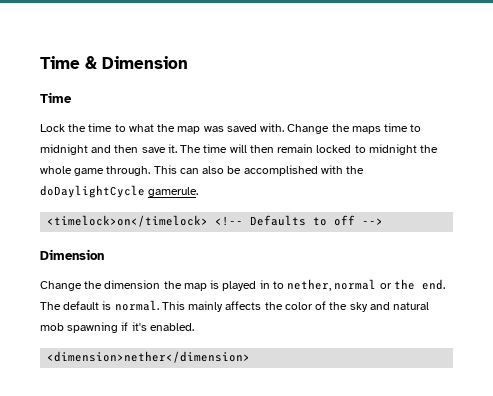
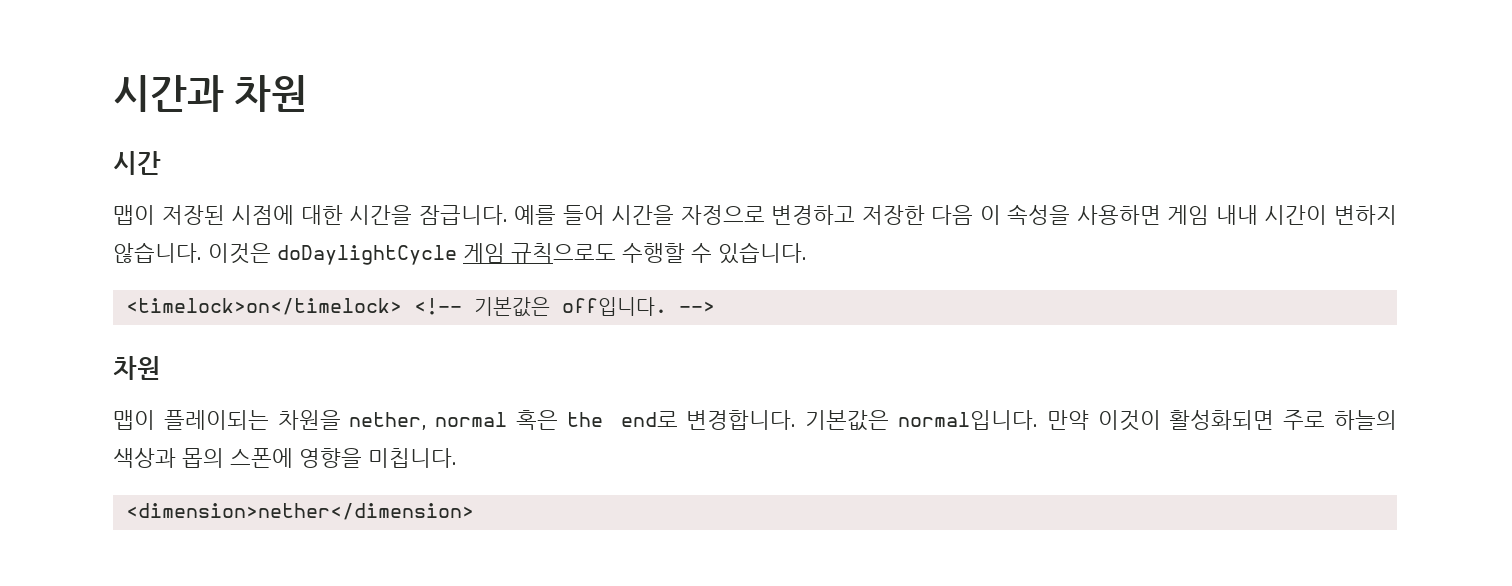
- Time & Dimension
- Time
- Lock the time to what the map was saved with. Change the maps time to midnight and then save it. The time will then remain locked to midnight the whole game through. This can also be accomplished with the doDaylightCycle gamerule.
- <timelock>on</timelock> <!-- Defaults to off -->
- Dimension
- Change the dimension the map is played in to nether, normal or the end. The default is normal. This mainly affects the color of the sky and natural mob spawning if it's enabled.
+ 시간과 차원
+ 시간
+ 맵이 저장된 시점에 대한 시간을 잠급니다. 예를 들어 시간을 자정으로 변경하고 저장한 다음 이 속성을 사용하면 게임 내내 시간이 변하지 않습니다. 이것은 doDaylightCycle 게임 규칙으로도 수행할 수 있습니다.
+ <timelock>on</timelock> <!-- 기본값은 off입니다. -->
+ 차원
+ 맵이 플레이되는 차원을 nether, normal 혹은 the end로 변경합니다. 기본값은 normal입니다. 만약 이것이 활성화되면 주로 하늘의 색상과 몹의 스폰에 영향을 미칩니다.

